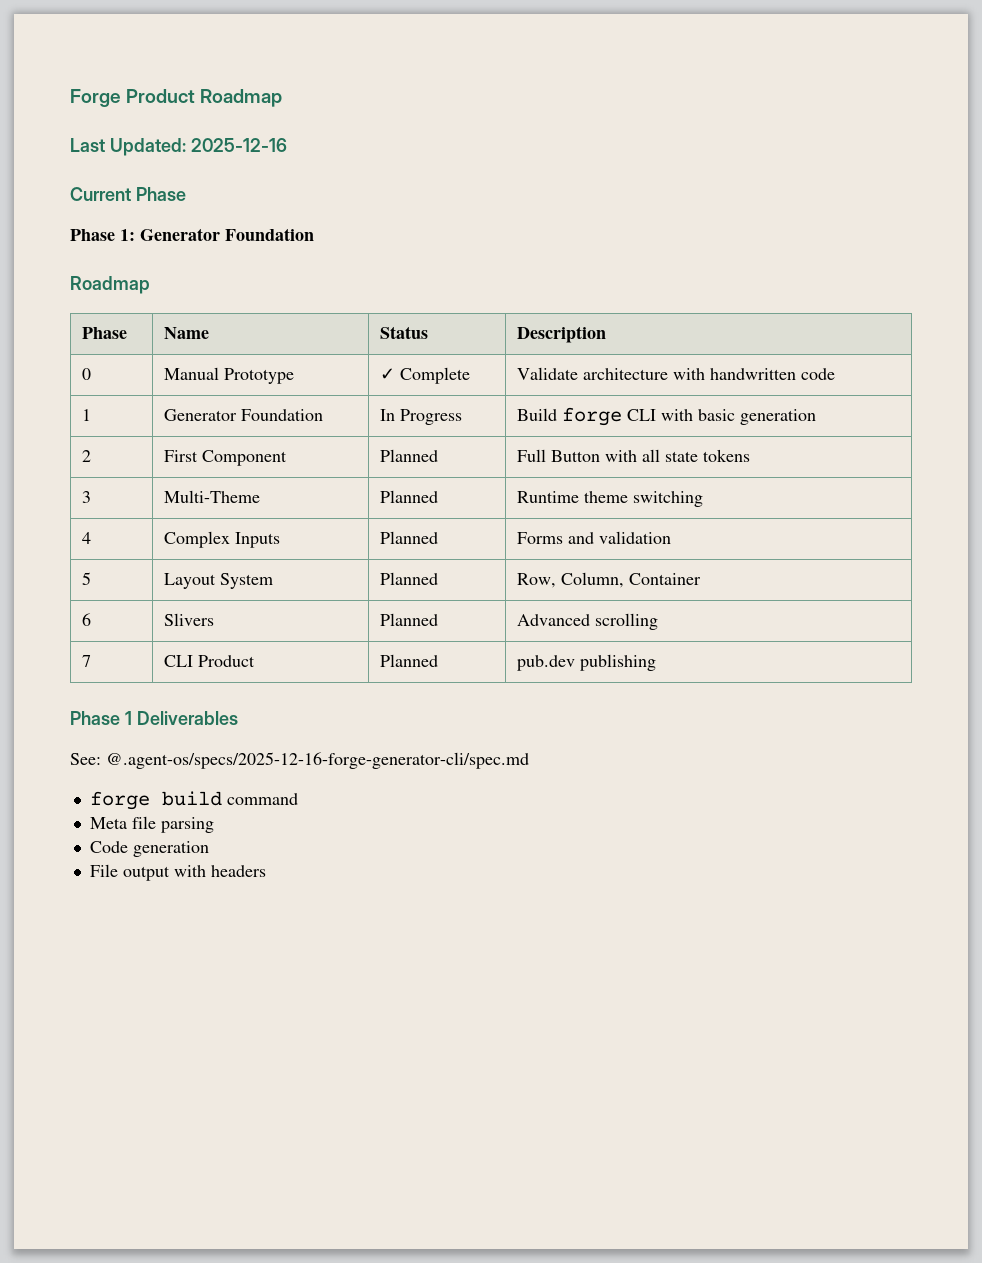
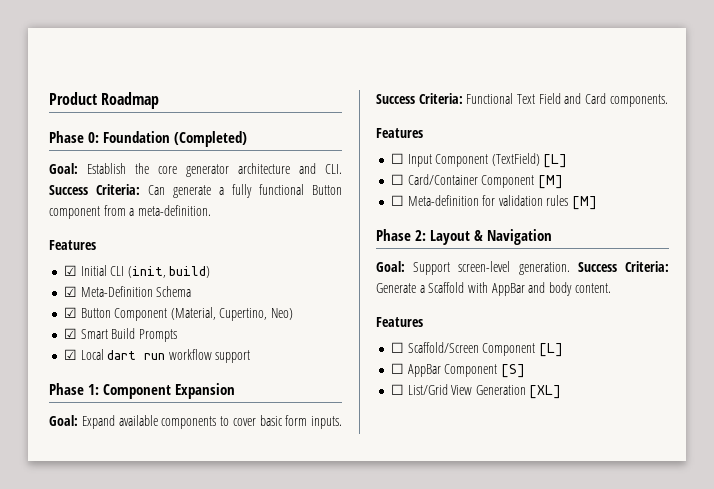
- Forge Product Roadmap
+ Product Roadmap
- Last Updated: 2025-12-16
- Current Phase
- Phase 1: Generator Foundation
- Roadmap
- Phase | Name | Status | Description
- 0 | Manual Prototype | ✓ Complete | Validate architecture with handwritten code
- 1 | Generator Foundation | In Progress | Build forge CLI with basic generation
- 2 | First Component | Planned | Full Button with all state tokens
- 3 | Multi-Theme | Planned | Runtime theme switching
- 4 | Complex Inputs | Planned | Forms and validation
- 5 | Layout System | Planned | Row, Column, Container
- 6 | Slivers | Planned | Advanced scrolling
- 7 | CLI Product | Planned | pub.dev publishing
- Phase 1 Deliverables
- See: @.agent-os/specs/2025-12-16-forge-generator-cli/spec.md
- forge build command
- Meta file parsing
- Code generation
- File output with headers
+ Phase 0: Foundation (Completed)
+ Goal: Establish the core generator architecture and CLI. Success Criteria: Can generate a fully functional Button component from a meta-definition.
+ Features
+ ☑ Initial CLI (init, build)
+ ☑ Meta-Definition Schema
+ ☑ Button Component (Material, Cupertino, Neo)
+ ☑ Smart Build Prompts
+ ☑ Local dart run workflow support
+ Phase 1: Component Expansion
+ Goal: Expand available components to cover basic form inputs. Success Criteria: Functional Text Field and Card components.
+ Features
+ ☐ Input Component (TextField) [L]
+ ☐ Card/Container Component [M]
+ ☐ Meta-definition for validation rules [M]
+ Phase 2: Layout & Navigation
+ Goal: Support screen-level generation. Success Criteria: Generate a Scaffold with AppBar and body content.
+ Features
+ ☐ Scaffold/Screen Component [L]
+ ☐ AppBar Component [S]
+ ☐ List/Grid View Generation [XL]

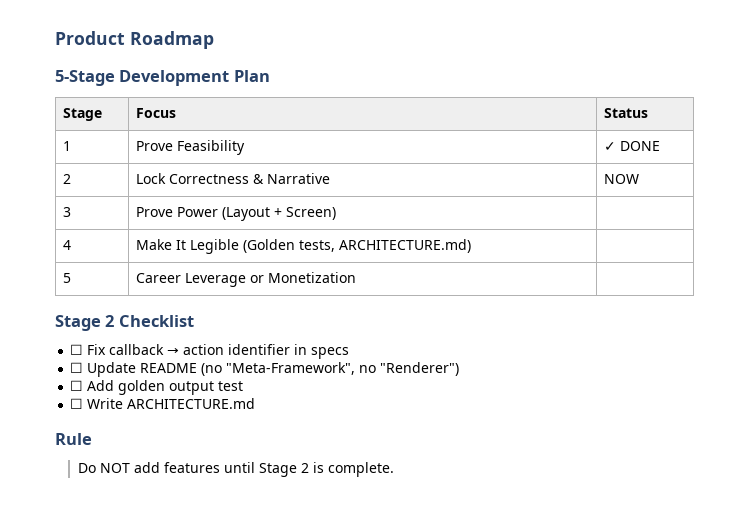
- Phase 0: Foundation (Completed)
- Goal: Establish the core generator architecture and CLI. Success Criteria: Can generate a fully functional Button component from a meta-definition.
- Features
- ☑ Initial CLI (init, build)
- ☑ Meta-Definition Schema
- ☑ Button Component (Material, Cupertino, Neo)
- ☑ Smart Build Prompts
- ☑ Local dart run workflow support
- Phase 1: Component Expansion
- Goal: Expand available components to cover basic form inputs. Success Criteria: Functional Text Field and Card components.
- Features
- ☐ Input Component (TextField) [L]
- ☐ Card/Container Component [M]
- ☐ Meta-definition for validation rules [M]
- Phase 2: Layout & Navigation
- Goal: Support screen-level generation. Success Criteria: Generate a Scaffold with AppBar and body content.
- Features
- ☐ Scaffold/Screen Component [L]
- ☐ AppBar Component [S]
- ☐ List/Grid View Generation [XL]
+ 5-Stage Development Plan
+ Stage | Focus | Status
+ 1 | Prove Feasibility | ✓ DONE
+ 2 | Lock Correctness & Narrative | NOW
+ 3 | Prove Power (Layout + Screen) |
+ 4 | Make It Legible (Golden tests, ARCHITECTURE.md) |
+ 5 | Career Leverage or Monetization |
+ Stage 2 Checklist
+ ☐ Fix callback → action identifier in specs
+ ☐ Update README (no "Meta-Framework", no "Renderer")
+ ☐ Add golden output test
+ ☐ Write ARCHITECTURE.md
+ Rule
+ Do NOT add features until Stage 2 is complete.

